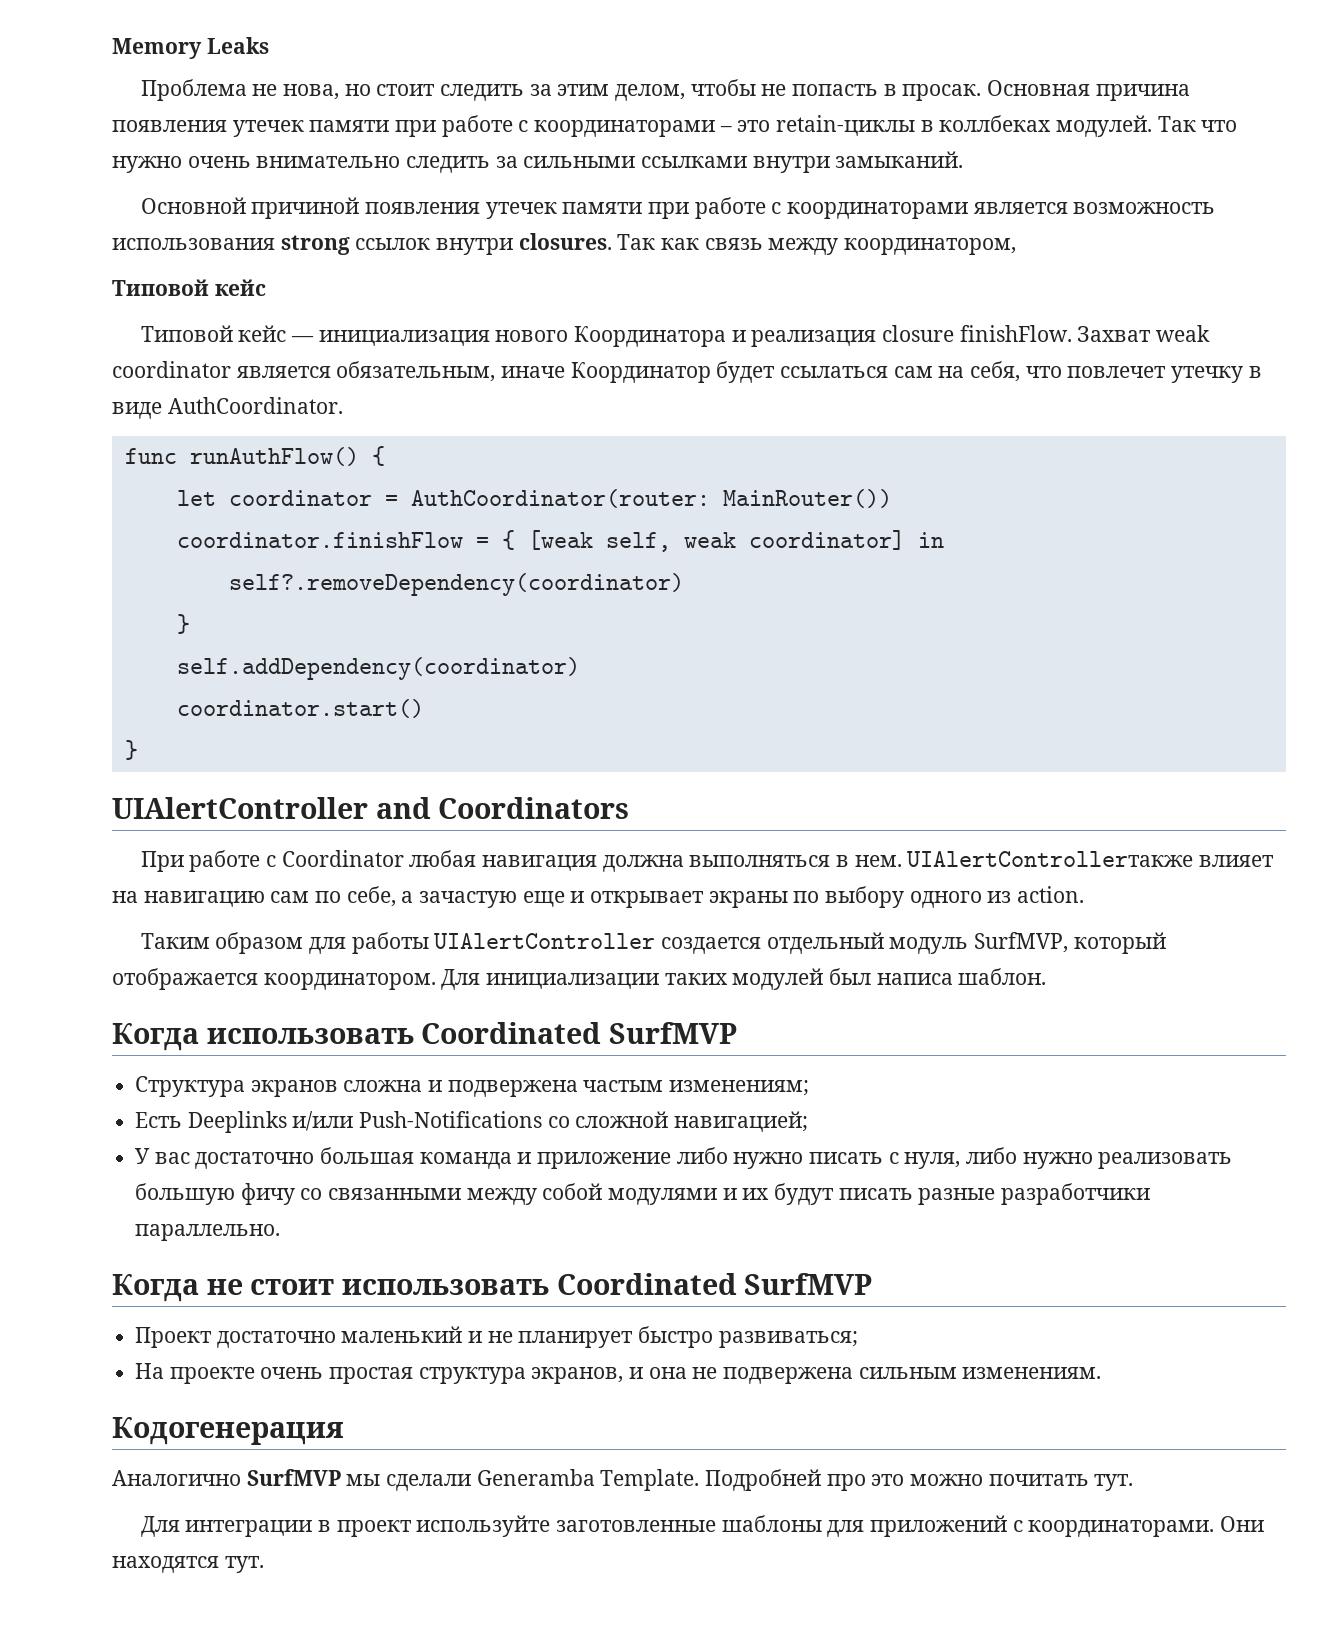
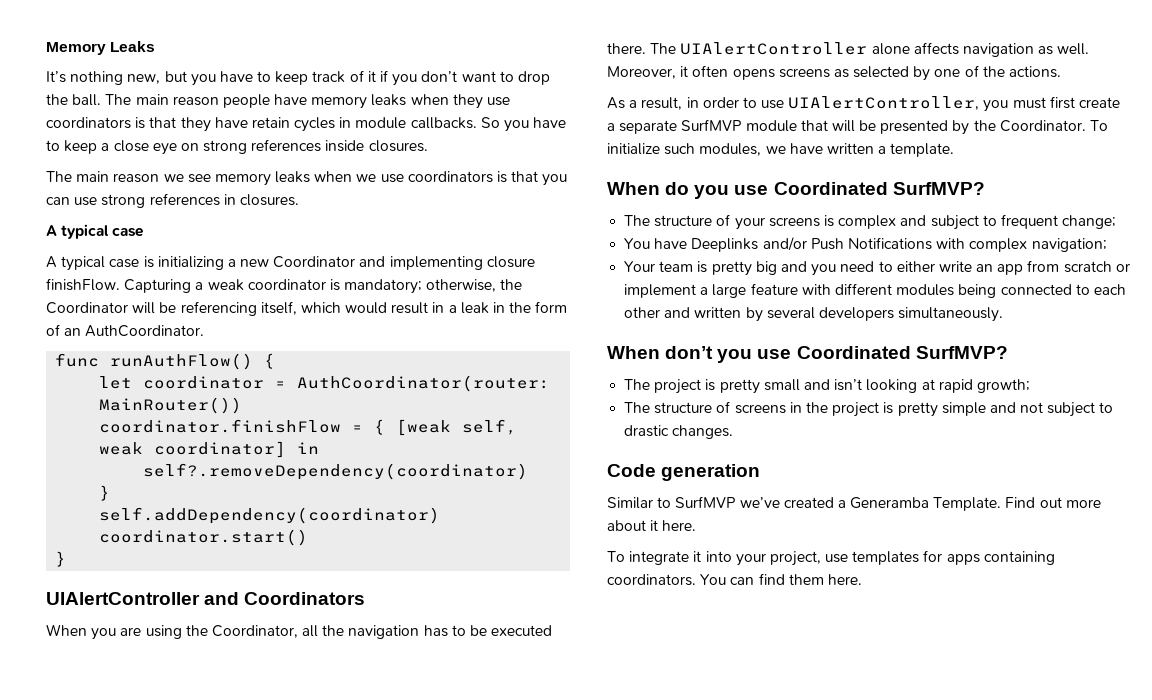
- Проблема не нова, но стоит следить за этим делом, чтобы не попасть в просак. Основная причина появления утечек памяти при работе с координаторами – это retain-циклы в коллбеках модулей. Так что нужно очень внимательно следить за сильными ссылками внутри замыканий.
- Основной причиной появления утечек памяти при работе с координаторами является возможность использования strong ссылок внутри closures. Так как связь между координатором,
- Типовой кейс
- Типовой кейс — инициализация нового Координатора и реализация closure finishFlow. Захват weak coordinator является обязательным, иначе Координатор будет ссылаться сам на себя, что повлечет утечку в виде AuthCoordinator.
+ It’s nothing new, but you have to keep track of it if you don’t want to drop the ball. The main reason people have memory leaks when they use coordinators is that they have retain cycles in module callbacks. So you have to keep a close eye on strong references inside closures.
+ The main reason we see memory leaks when we use coordinators is that you can use strong references in closures.
+ A typical case
+ A typical case is initializing a new Coordinator and implementing closure finishFlow. Capturing a weak coordinator is mandatory; otherwise, the Coordinator will be referencing itself, which would result in a leak in the form of an AuthCoordinator.
- При работе с Coordinator любая навигация должна выполняться в нем. UIAlertControllerтакже влияет на навигацию сам по себе, а зачастую еще и открывает экраны по выбору одного из action.
- Таким образом для работы UIAlertController создается отдельный модуль SurfMVP, который отображается координатором. Для инициализации таких модулей был написа шаблон.
- Когда использовать Coordinated SurfMVP
- Структура экранов сложна и подвержена частым изменениям;
- Есть Deeplinks и/или Push-Notifications со сложной навигацией;
- У вас достаточно большая команда и приложение либо нужно писать с нуля, либо нужно реализовать большую фичу со связанными между собой модулями и их будут писать разные разработчики параллельно.
- Когда не стоит использовать Coordinated SurfMVP
- Проект достаточно маленький и не планирует быстро развиваться;
- На проекте очень простая структура экранов, и она не подвержена сильным изменениям.
- Кодогенерация
- Аналогично SurfMVP мы сделали Generamba Template. Подробней про это можно почитать тут.
- Для интеграции в проект используйте заготовленные шаблоны для приложений с координаторами. Они находятся тут.
+ When you are using the Coordinator, all the navigation has to be executed there. The UIAlertController alone affects navigation as well. Moreover, it often opens screens as selected by one of the actions.
+ As a result, in order to use UIAlertController, you must first create a separate SurfMVP module that will be presented by the Coordinator. To initialize such modules, we have written a template.
+ When do you use Coordinated SurfMVP?
+ The structure of your screens is complex and subject to frequent change;
+ You have Deeplinks and/or Push Notifications with complex navigation;
+ Your team is pretty big and you need to either write an app from scratch or implement a large feature with different modules being connected to each other and written by several developers simultaneously.
+ When don’t you use Coordinated SurfMVP?
+ The project is pretty small and isn’t looking at rapid growth;
+ The structure of screens in the project is pretty simple and not subject to drastic changes.
+ Code generation
+ Similar to SurfMVP we’ve created a Generamba Template. Find out more about it here.
+ To integrate it into your project, use templates for apps containing coordinators. You can find them here.

